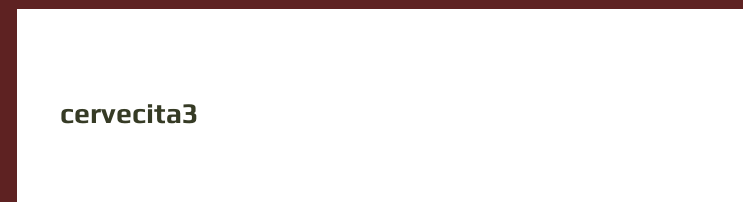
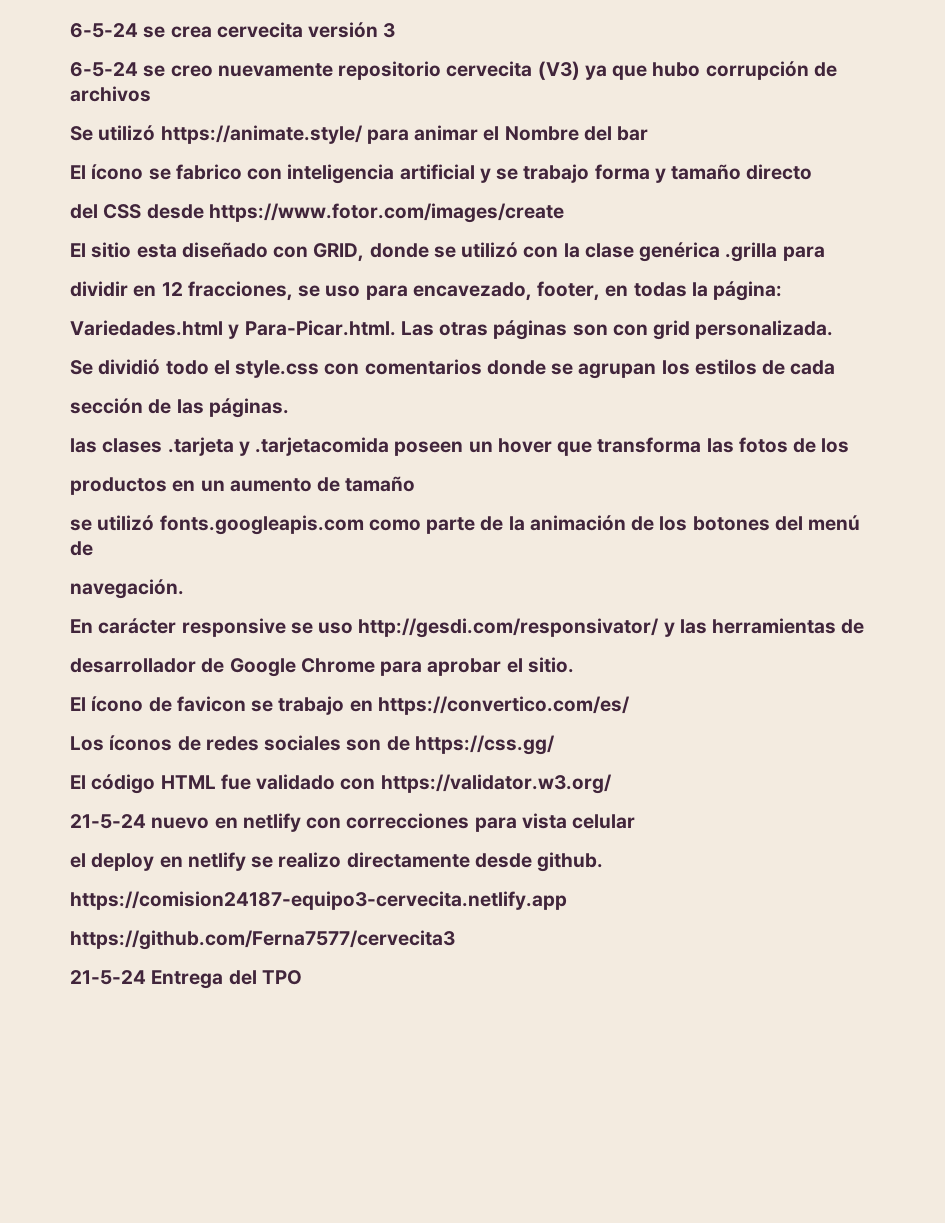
- cervecita3
+ 6-5-24 se crea cervecita versión 3
+ 6-5-24 se creo nuevamente repositorio cervecita (V3) ya que hubo corrupción de archivos
+ Se utilizó https://animate.style/ para animar el Nombre del bar
+ El ícono se fabrico con inteligencia artificial y se trabajo forma y tamaño directo
+ del CSS desde https://www.fotor.com/images/create
+ El sitio esta diseñado con GRID, donde se utilizó con la clase genérica .grilla para
+ dividir en 12 fracciones, se uso para encavezado, footer, en todas la página:
+ Variedades.html y Para-Picar.html. Las otras páginas son con grid personalizada.
+ Se dividió todo el style.css con comentarios donde se agrupan los estilos de cada
+ sección de las páginas.
+ las clases .tarjeta y .tarjetacomida poseen un hover que transforma las fotos de los
+ productos en un aumento de tamaño
+ se utilizó fonts.googleapis.com como parte de la animación de los botones del menú de
+ navegación.
+ En carácter responsive se uso http://gesdi.com/responsivator/ y las herramientas de
+ desarrollador de Google Chrome para aprobar el sitio.
+ El ícono de favicon se trabajo en https://convertico.com/es/
+ Los íconos de redes sociales son de https://css.gg/
+ El código HTML fue validado con https://validator.w3.org/
+ 21-5-24 nuevo en netlify con correcciones para vista celular
+ el deploy en netlify se realizo directamente desde github.
+ https://comision24187-equipo3-cervecita.netlify.app
+ https://github.com/Ferna7577/cervecita3
+ 21-5-24 Entrega del TPO

